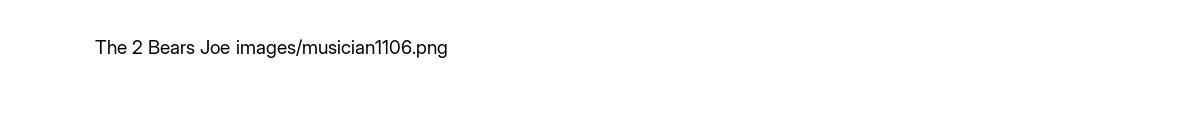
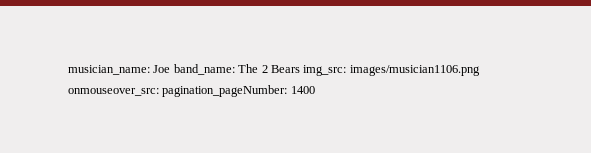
- The 2 Bears Joe images/musician1106.png
+ musician_name: Joe band_name: The 2 Bears img_src: images/musician1106.png onmouseover_src: pagination_pageNumber: 1400

